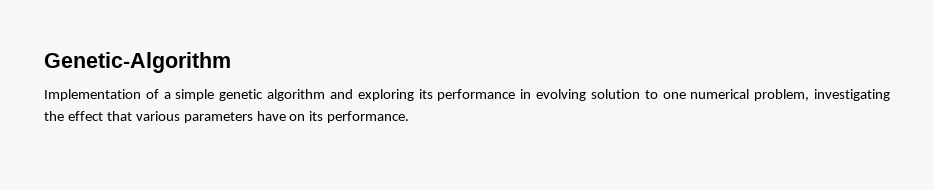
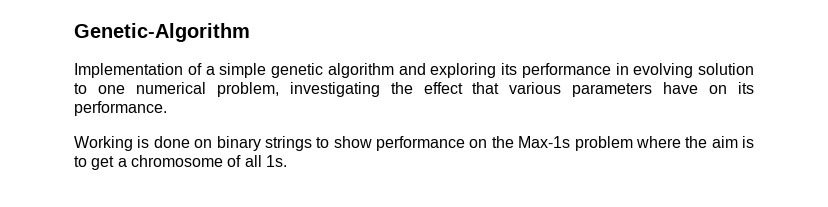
+ Working is done on binary strings to show performance on the Max-1s problem where the aim is to get a chromosome of all 1s.

